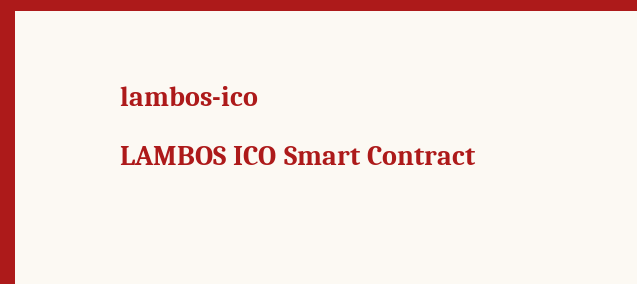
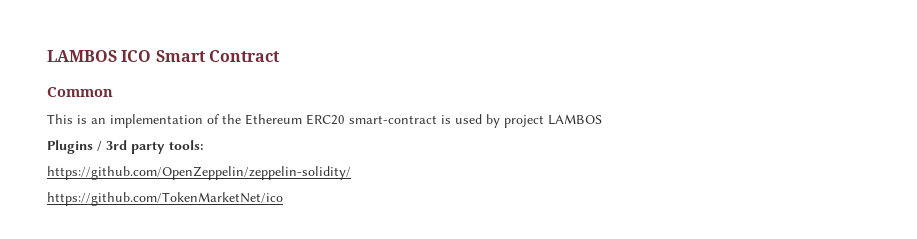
- lambos-ico
+ Common
+ This is an implementation of the Ethereum ERC20 smart-contract is used by project LAMBOS
+ Plugins / 3rd party tools:
+ https://github.com/OpenZeppelin/zeppelin-solidity/
+ https://github.com/TokenMarketNet/ico

